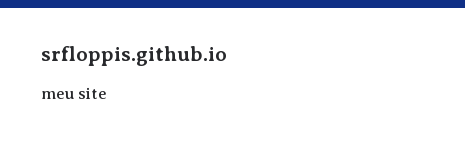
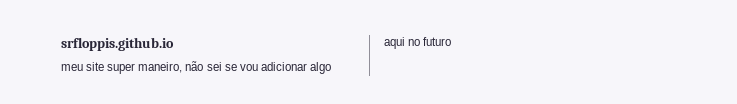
- meu site
+ meu site super maneiro, não sei se vou adicionar algo aqui no futuro

